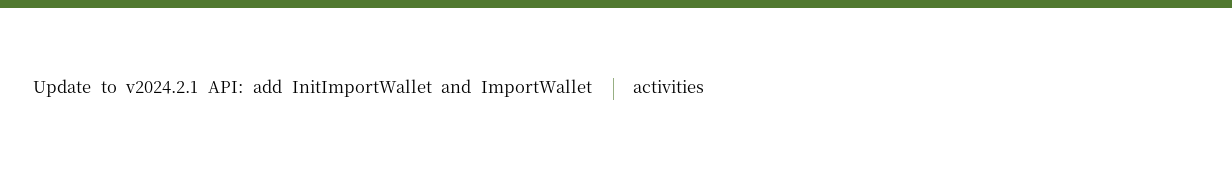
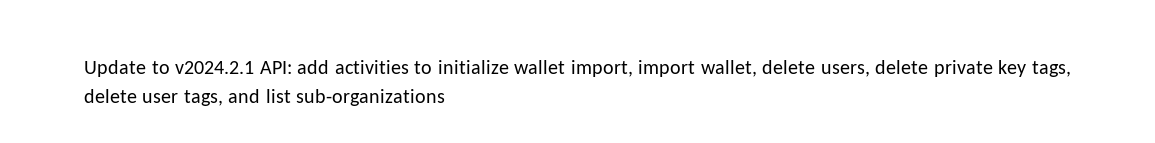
- Update to v2024.2.1 API: add InitImportWallet and ImportWallet activities
+ Update to v2024.2.1 API: add activities to initialize wallet import, import wallet, delete users, delete private key tags, delete user tags, and list sub-organizations

